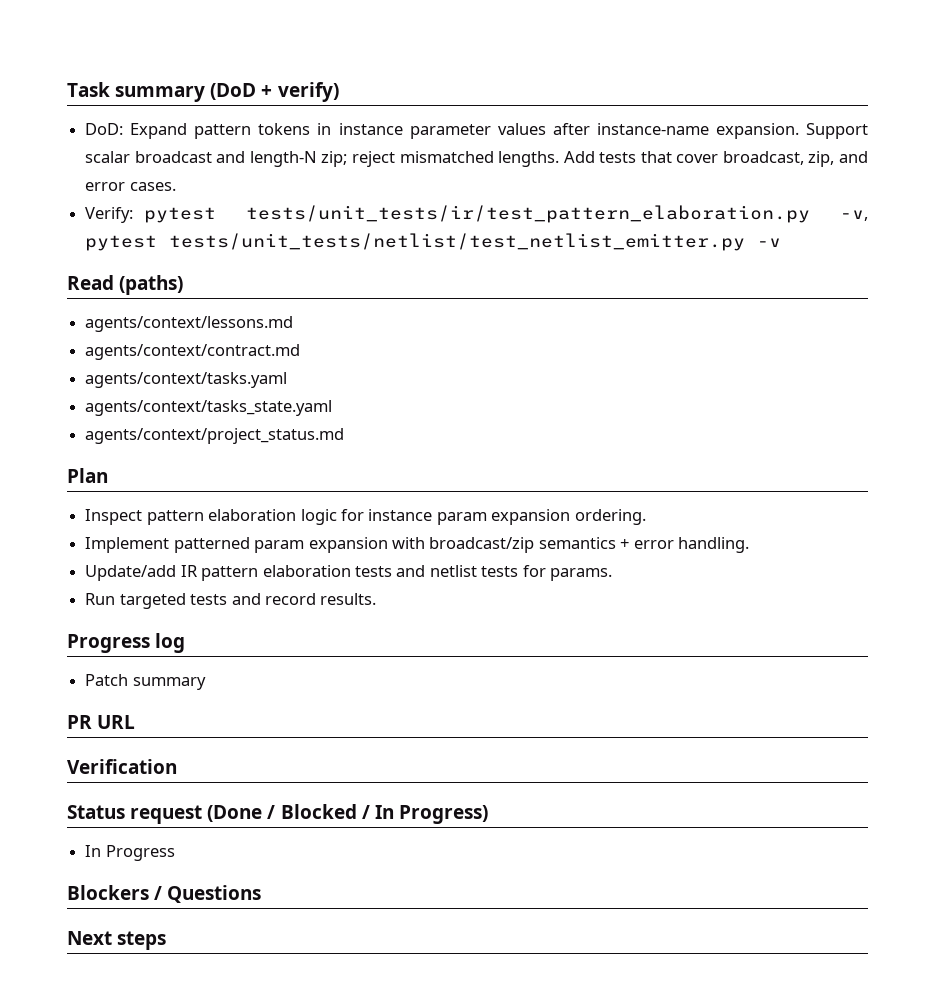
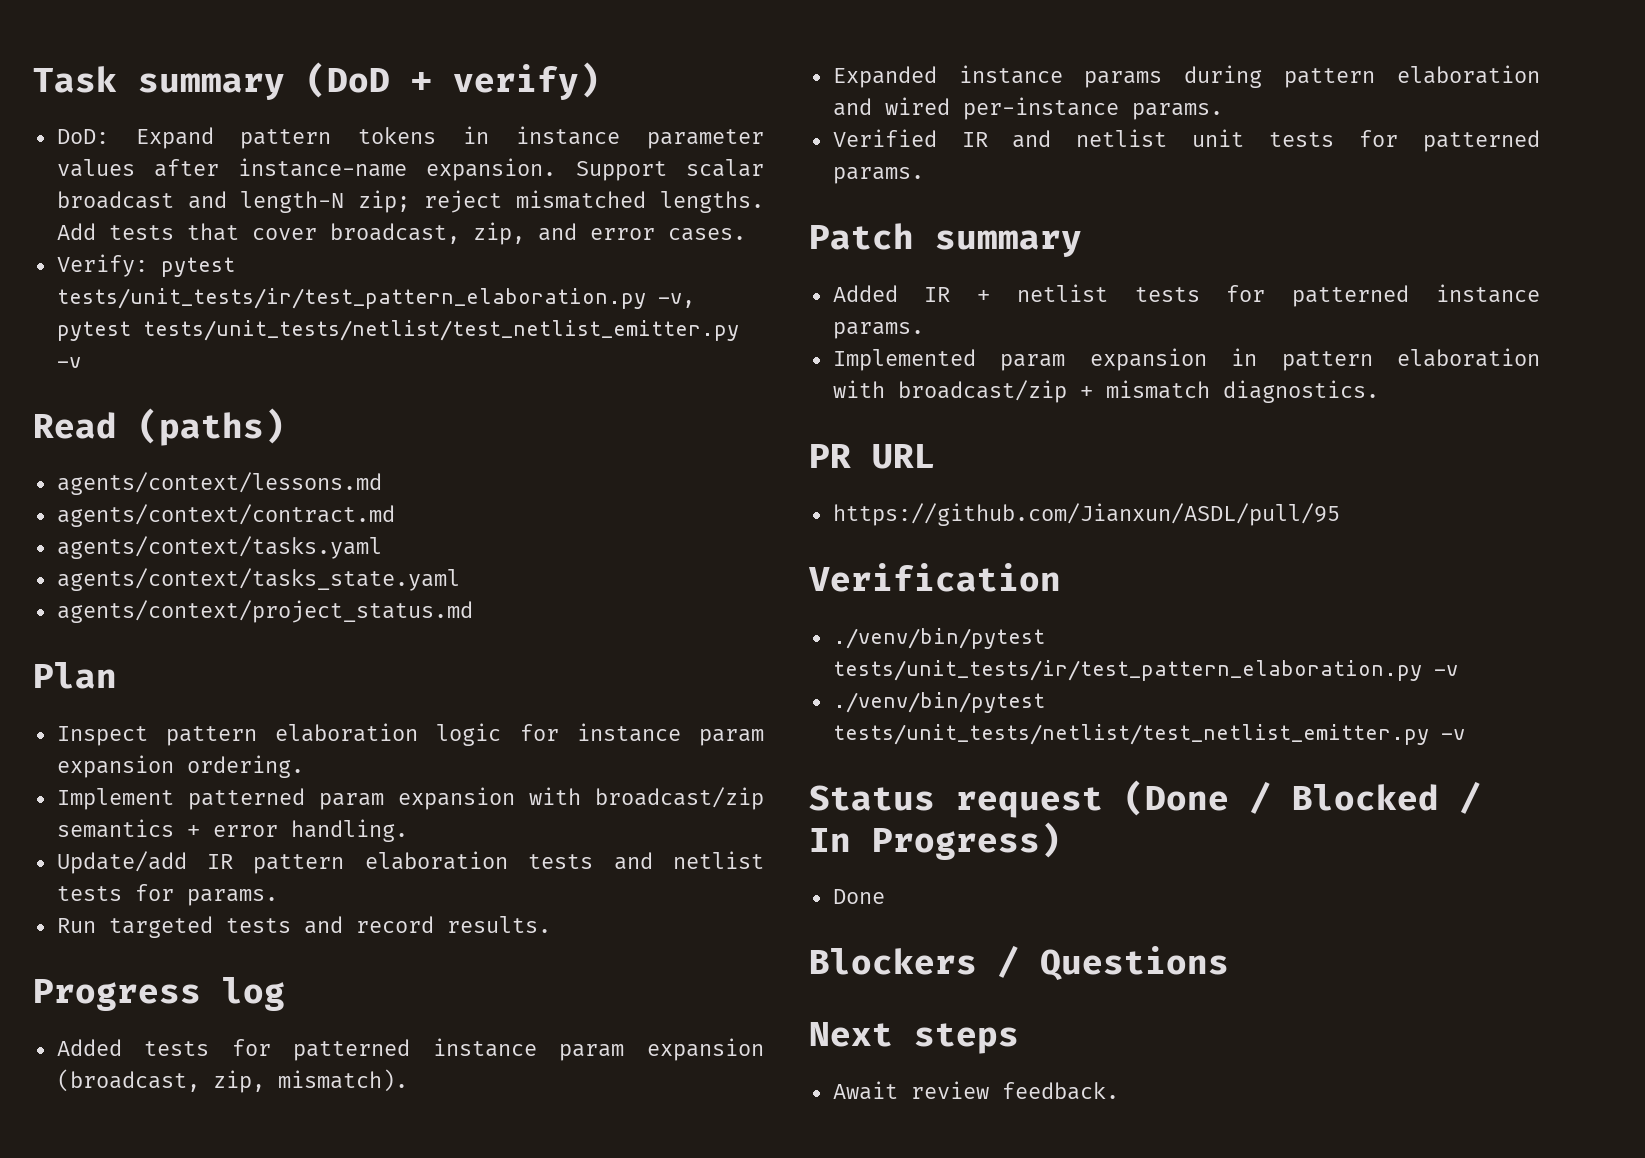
+ Added tests for patterned instance param expansion (broadcast, zip, mismatch).
+ Expanded instance params during pattern elaboration and wired per-instance params.
+ Verified IR and netlist unit tests for patterned params.
  Patch summary
+ Added IR + netlist tests for patterned instance params.
+ Implemented param expansion in pattern elaboration with broadcast/zip + mismatch diagnostics.
+ https://github.com/Jianxun/ASDL/pull/95
+ ./venv/bin/pytest tests/unit_tests/ir/test_pattern_elaboration.py -v
+ ./venv/bin/pytest tests/unit_tests/netlist/test_netlist_emitter.py -v
- In Progress
+ Done
+ Await review feedback.

